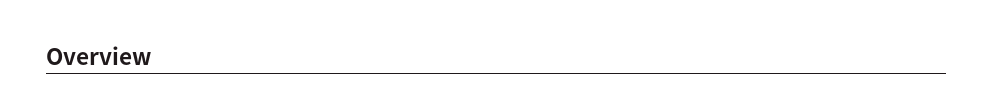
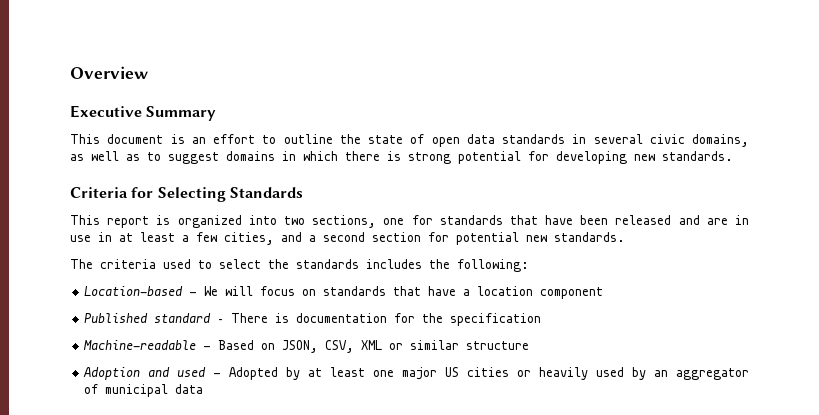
+ Executive Summary
+ This document is an effort to outline the state of open data standards in several civic domains, as well as to suggest domains in which there is strong potential for developing new standards.
+ Criteria for Selecting Standards
+ This report is organized into two sections, one for standards that have been released and are in use in at least a few cities, and a second section for potential new standards.
+ The criteria used to select the standards includes the following:
+ Location-based - We will focus on standards that have a location component
+ Published standard – There is documentation for the specification
+ Machine-readable - Based on JSON, CSV, XML or similar structure
+ Adoption and used - Adopted by at least one major US cities or heavily used by an aggregator of municipal data

